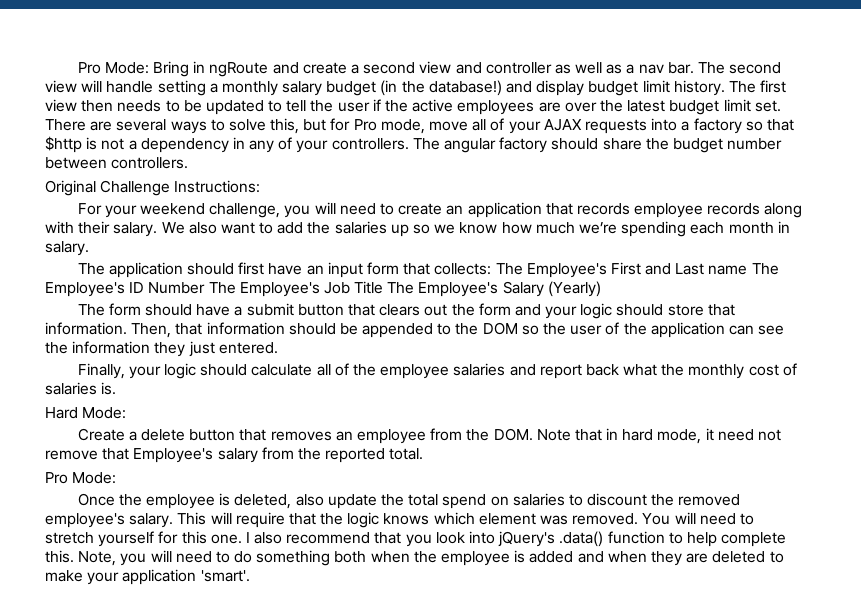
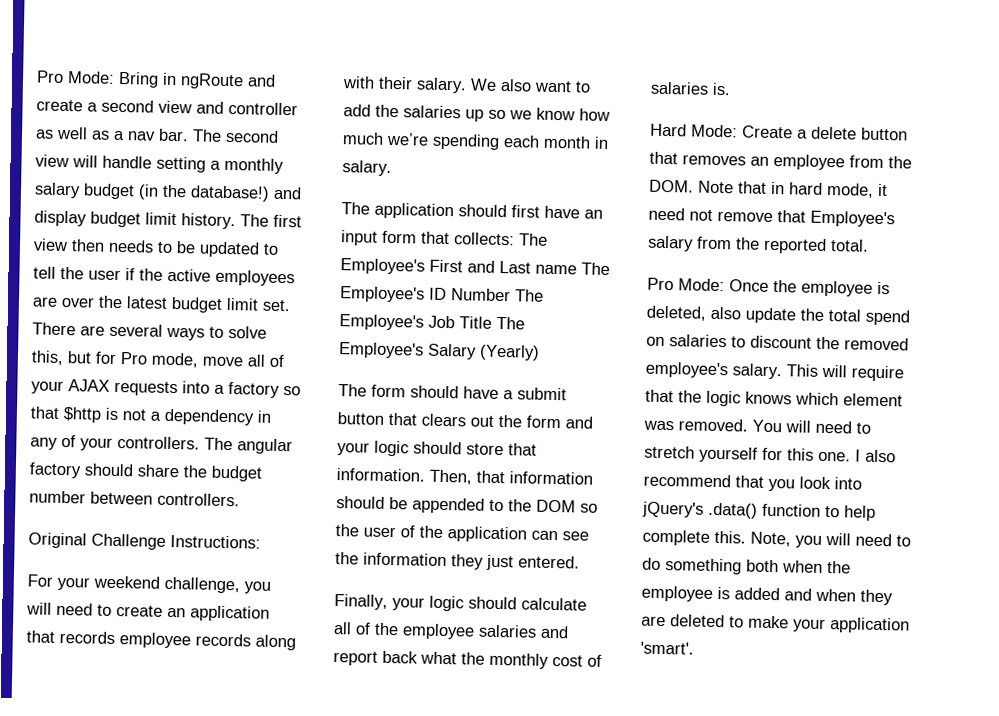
- Hard Mode:
- Create a delete button that removes an employee from the DOM. Note that in hard mode, it need not remove that Employee's salary from the reported total.
- Pro Mode:
- Once the employee is deleted, also update the total spend on salaries to discount the removed employee's salary.
+ Hard Mode: Create a delete button that removes an employee from the DOM. Note that in hard mode, it need not remove that Employee's salary from the reported total.
+ Pro Mode: Once the employee is deleted, also update the total spend on salaries to discount the removed employee's salary.

